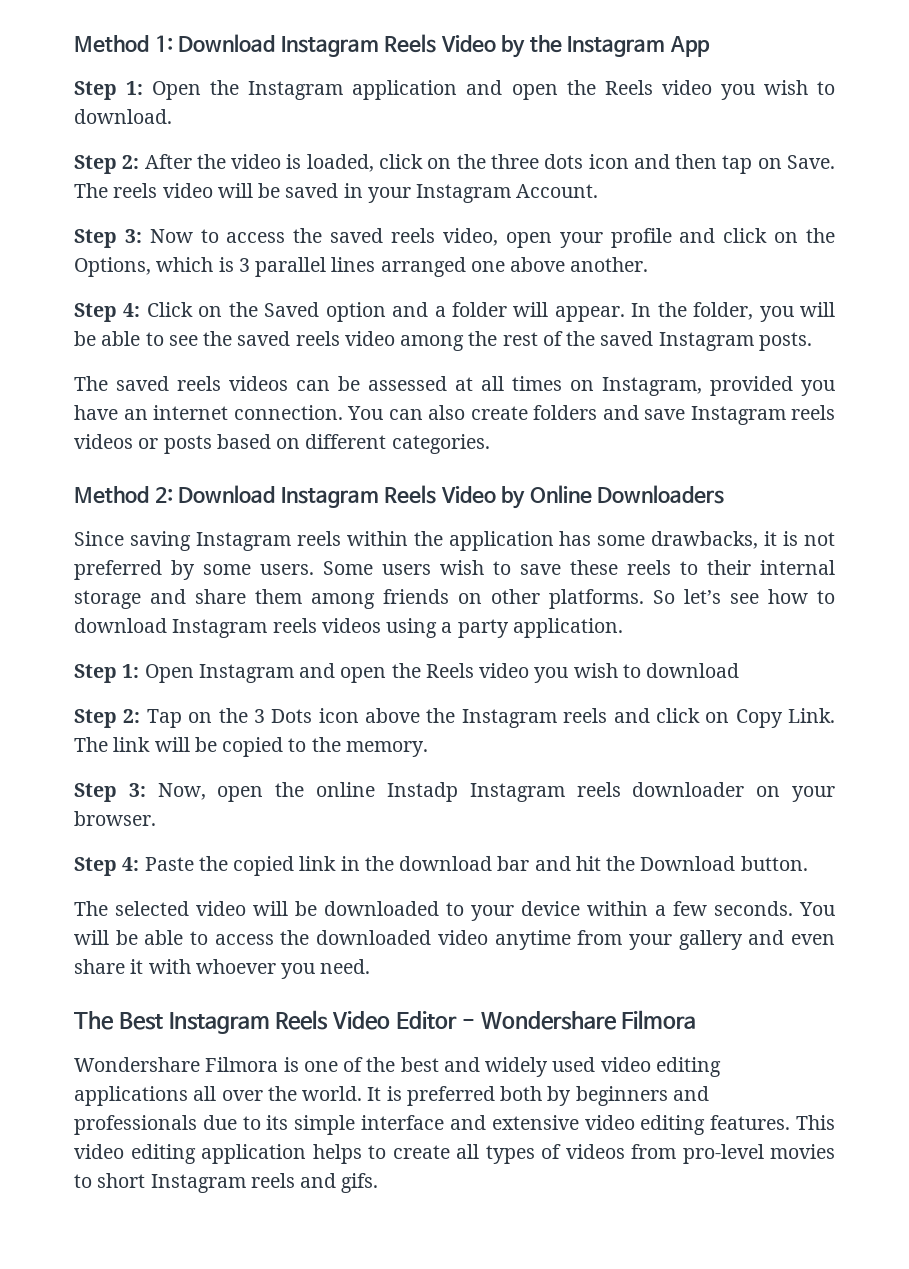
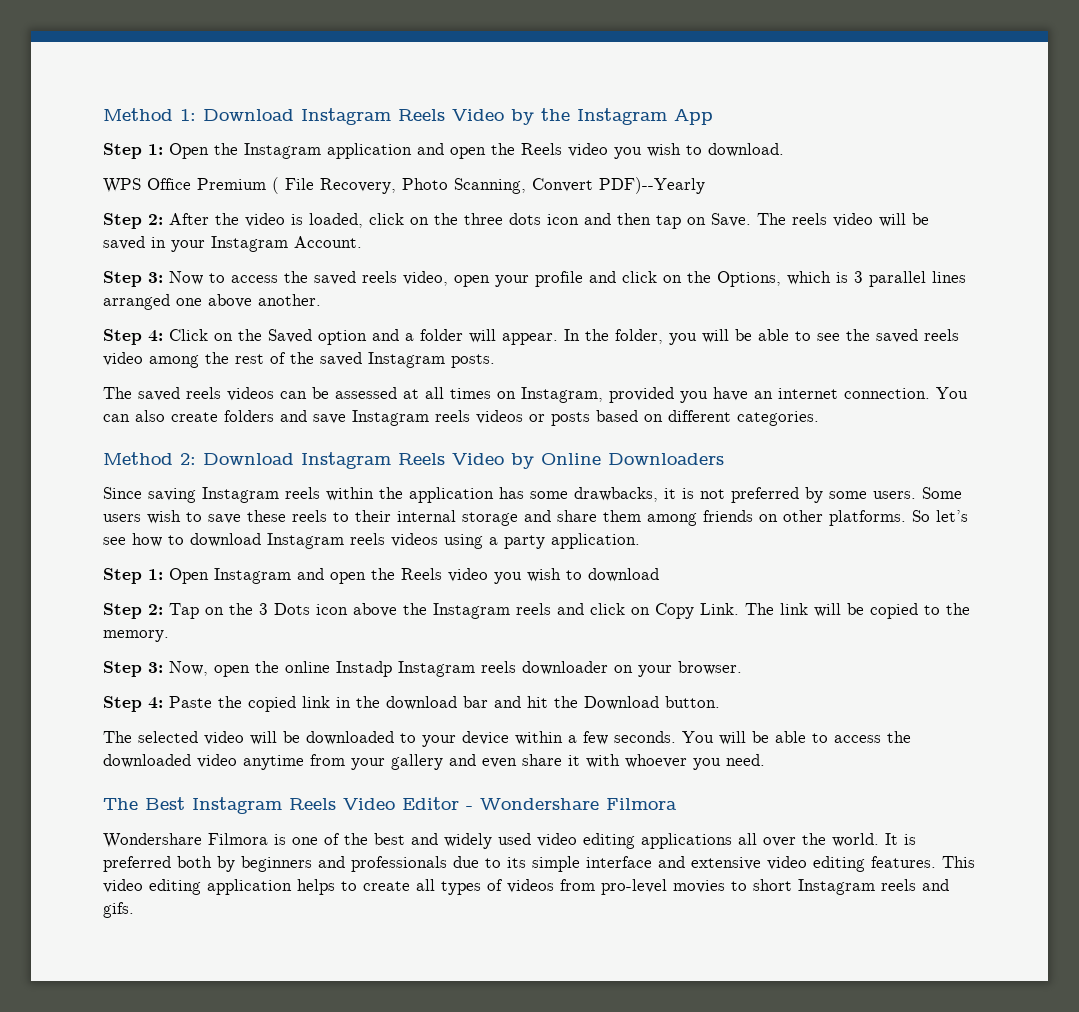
+ WPS Office Premium ( File Recovery, Photo Scanning, Convert PDF)--Yearly

